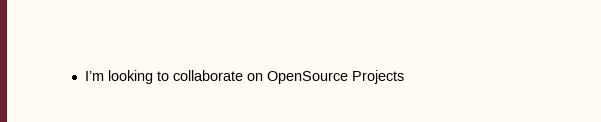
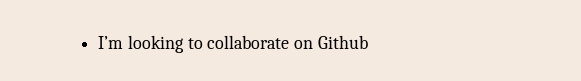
- I’m looking to collaborate on OpenSource Projects
+ I’m looking to collaborate on Github

